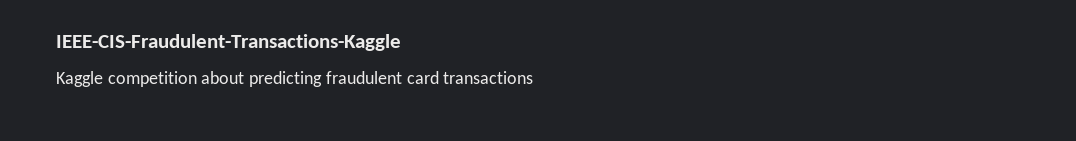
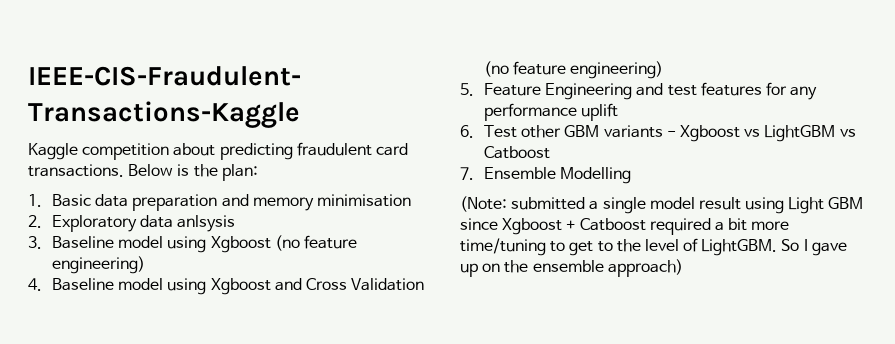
- Kaggle competition about predicting fraudulent card transactions
+ Kaggle competition about predicting fraudulent card transactions. Below is the plan:
+ 1. Basic data preparation and memory minimisation
+ 2. Exploratory data anlsysis
+ 3. Baseline model using Xgboost (no feature engineering)
+ 4. Baseline model using Xgboost and Cross Validation (no feature engineering)
+ 5. Feature Engineering and test features for any performance uplift
+ 6. Test other GBM variants - Xgboost vs LightGBM vs Catboost
+ 7. Ensemble Modelling
+ (Note: submitted a single model result using Light GBM since Xgboost + Catboost required a bit more time/tuning to get to the level of LightGBM. So I gave up on the ensemble approach)

